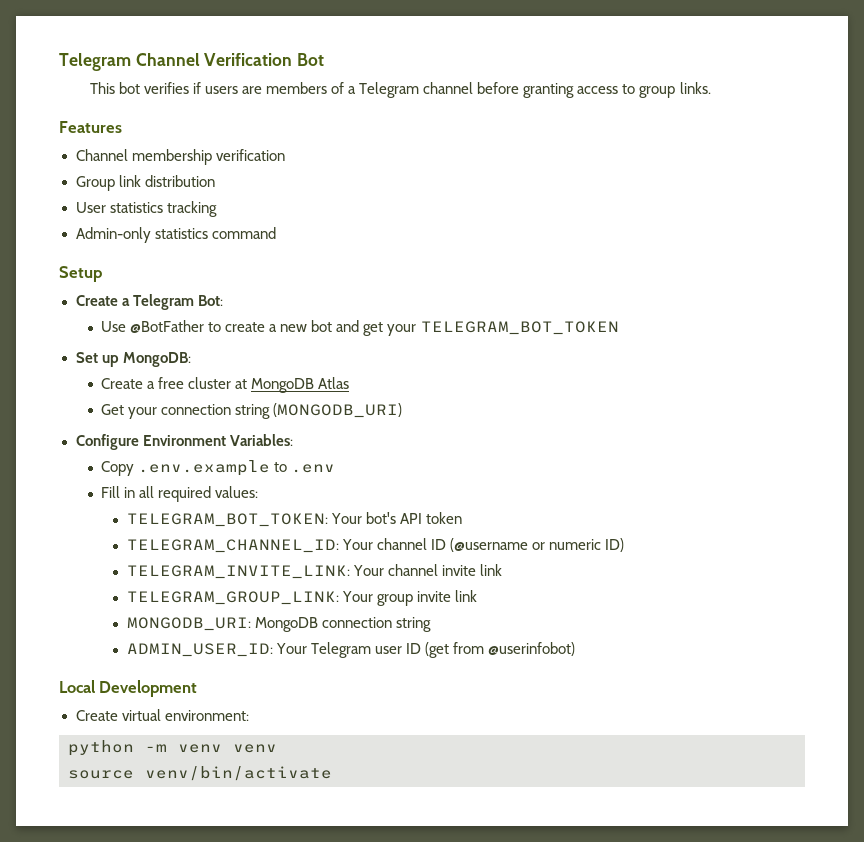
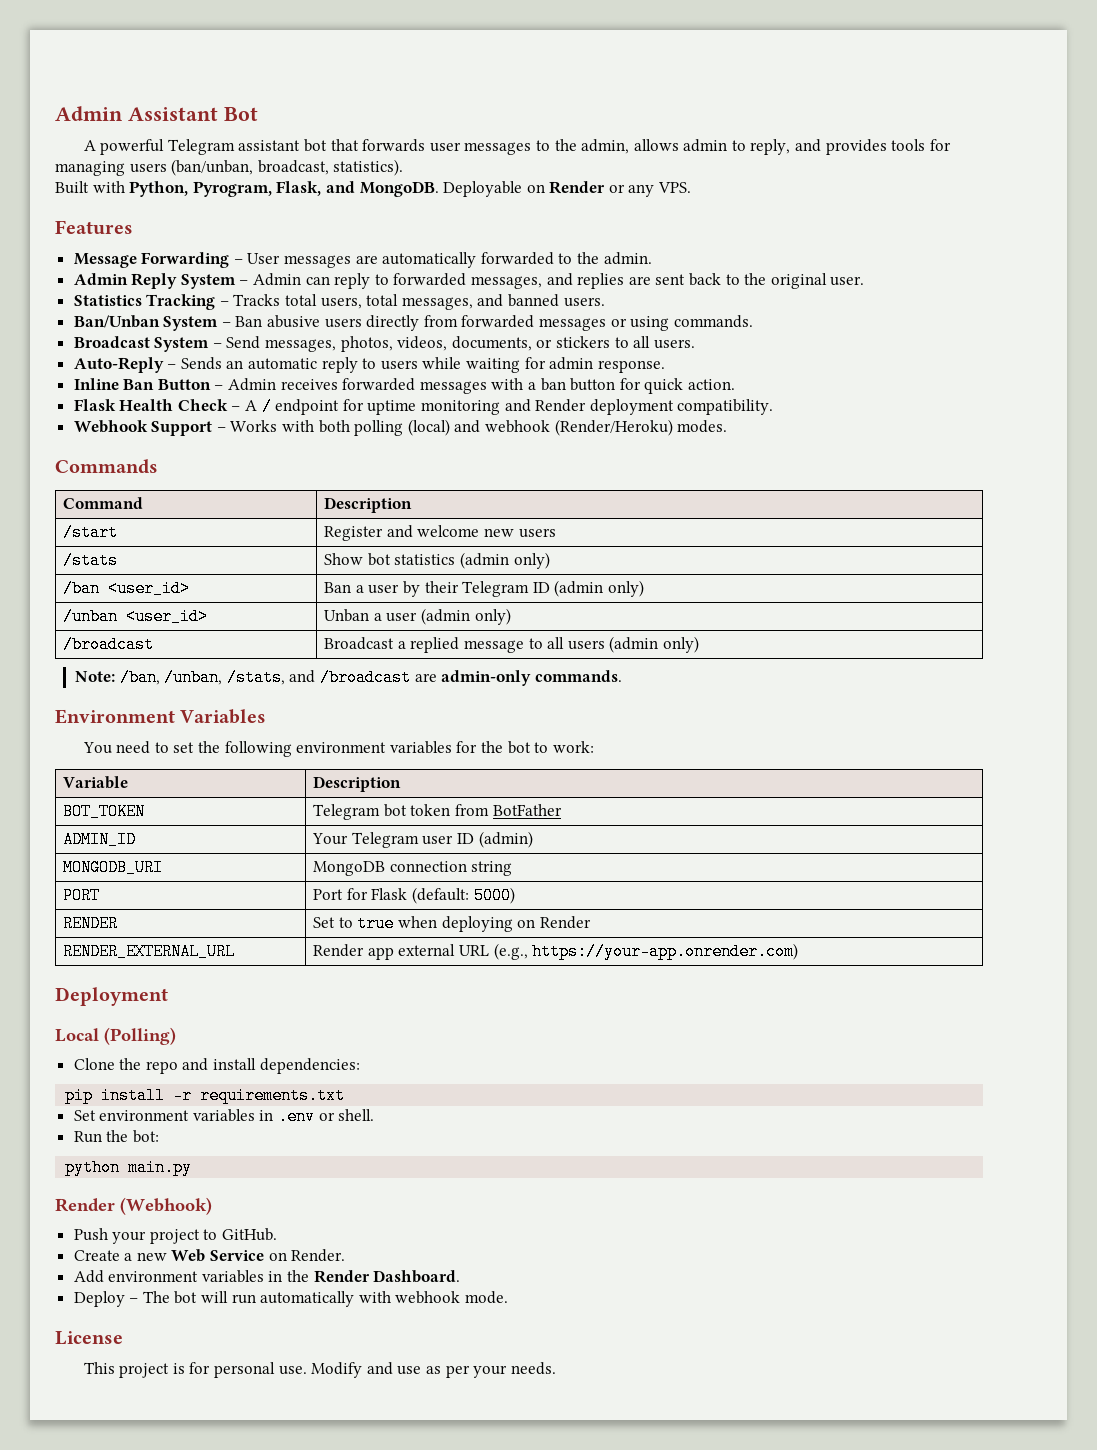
- Telegram Channel Verification Bot
- This bot verifies if users are members of a Telegram channel before granting access to group links.
+ Admin Assistant Bot
+ A powerful Telegram assistant bot that forwards user messages to the admin, allows admin to reply, and provides tools for managing users (ban/unban, broadcast, statistics).
+ Built with Python, Pyrogram, Flask, and MongoDB. Deployable on Render or any VPS.
  Features
- Channel membership verification
- Group link distribution
- User statistics tracking
- Admin-only statistics command
- Setup
- Create a Telegram Bot:
- Use @BotFather to create a new bot and get your TELEGRAM_BOT_TOKEN
- Set up MongoDB:
- Create a free cluster at MongoDB Atlas
- Get your connection string (MONGODB_URI)
- Configure Environment Variables:
- Copy .env.example to .env
- Fill in all required values:
- TELEGRAM_BOT_TOKEN: Your bot's API token
- TELEGRAM_CHANNEL_ID: Your channel ID (@username or numeric ID)
- TELEGRAM_INVITE_LINK: Your channel invite link
- TELEGRAM_GROUP_LINK: Your group invite link
- MONGODB_URI: MongoDB connection string
- ADMIN_USER_ID: Your Telegram user ID (get from @userinfobot)
- Local Development
- Create virtual environment:
- python -m venv venv
- source venv/bin/activate
+ Message Forwarding – User messages are automatically forwarded to the admin.
+ Admin Reply System – Admin can reply to forwarded messages, and replies are sent back to the original user.
+ Statistics Tracking – Tracks total users, total messages, and banned users.
+ Ban/Unban System – Ban abusive users directly from forwarded messages or using commands.
+ Broadcast System – Send messages, photos, videos, documents, or stickers to all users.
+ Auto-Reply – Sends an automatic reply to users while waiting for admin response.
+ Inline Ban Button – Admin receives forwarded messages with a ban button for quick action.
+ Flask Health Check – A / endpoint for uptime monitoring and Render deployment compatibility.
+ Webhook Support – Works with both polling (local) and webhook (Render/Heroku) modes.
+ Commands
+ Command | Description
+ /start | Register and welcome new users
+ /stats | Show bot statistics (admin only)
+ /ban <user_id> | Ban a user by their Telegram ID (admin only)
+ /unban <user_id> | Unban a user (admin only)
+ /broadcast | Broadcast a replied message to all users (admin only)
+ Note: /ban, /unban, /stats, and /broadcast are admin-only commands.
+ Environment Variables
+ You need to set the following environment variables for the bot to work:
+ Variable | Description
+ BOT_TOKEN | Telegram bot token from BotFather
+ ADMIN_ID | Your Telegram user ID (admin)
+ MONGODB_URI | MongoDB connection string
+ PORT | Port for Flask (default: 5000)
+ RENDER | Set to true when deploying on Render
+ RENDER_EXTERNAL_URL | Render app external URL (e.g., https://your-app.onrender.com)
+ Deployment
+ Local (Polling)
+ Clone the repo and install dependencies:
+ pip install -r requirements.txt
+ Set environment variables in .env or shell.
+ Run the bot:
+ python main.py
+ Render (Webhook)
+ Push your project to GitHub.
+ Create a new Web Service on Render.
+ Add environment variables in the Render Dashboard.
+ Deploy – The bot will run automatically with webhook mode.
+ License
+ This project is for personal use. Modify and use as per your needs.

